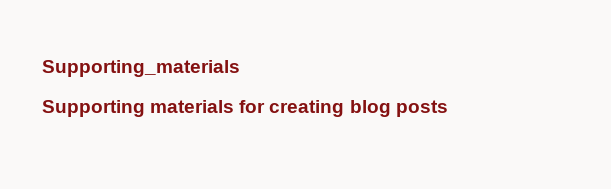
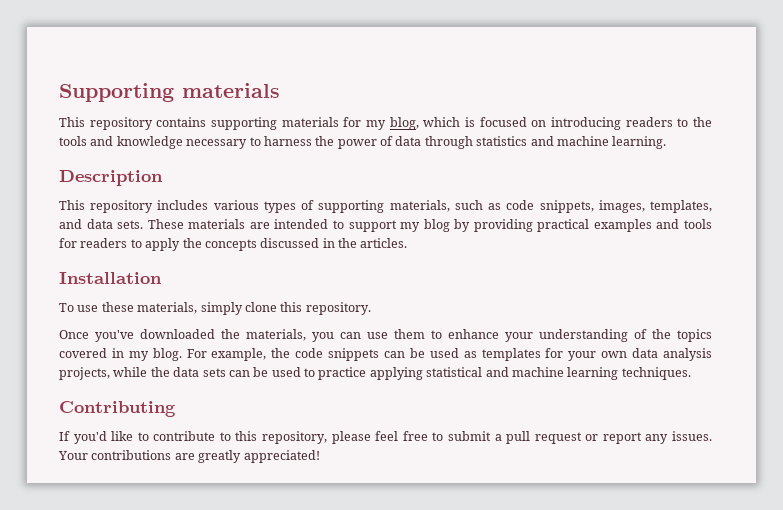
- Supporting_materials
- Supporting materials for creating blog posts
+ Supporting materials
+ This repository contains supporting materials for my blog, which is focused on introducing readers to the tools and knowledge necessary to harness the power of data through statistics and machine learning.
+ Description
+ This repository includes various types of supporting materials, such as code snippets, images, templates, and data sets. These materials are intended to support my blog by providing practical examples and tools for readers to apply the concepts discussed in the articles.
+ Installation
+ To use these materials, simply clone this repository.
+ Once you've downloaded the materials, you can use them to enhance your understanding of the topics covered in my blog. For example, the code snippets can be used as templates for your own data analysis projects, while the data sets can be used to practice applying statistical and machine learning techniques.
+ Contributing
+ If you'd like to contribute to this repository, please feel free to submit a pull request or report any issues. Your contributions are greatly appreciated!

